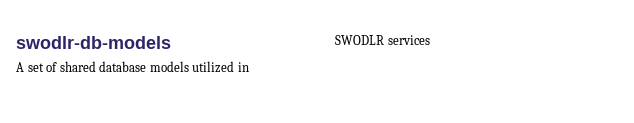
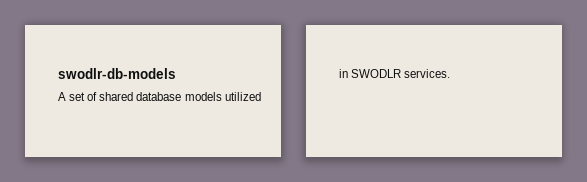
- A set of shared database models utilized in SWODLR services
+ A set of shared database models utilized in SWODLR services.

